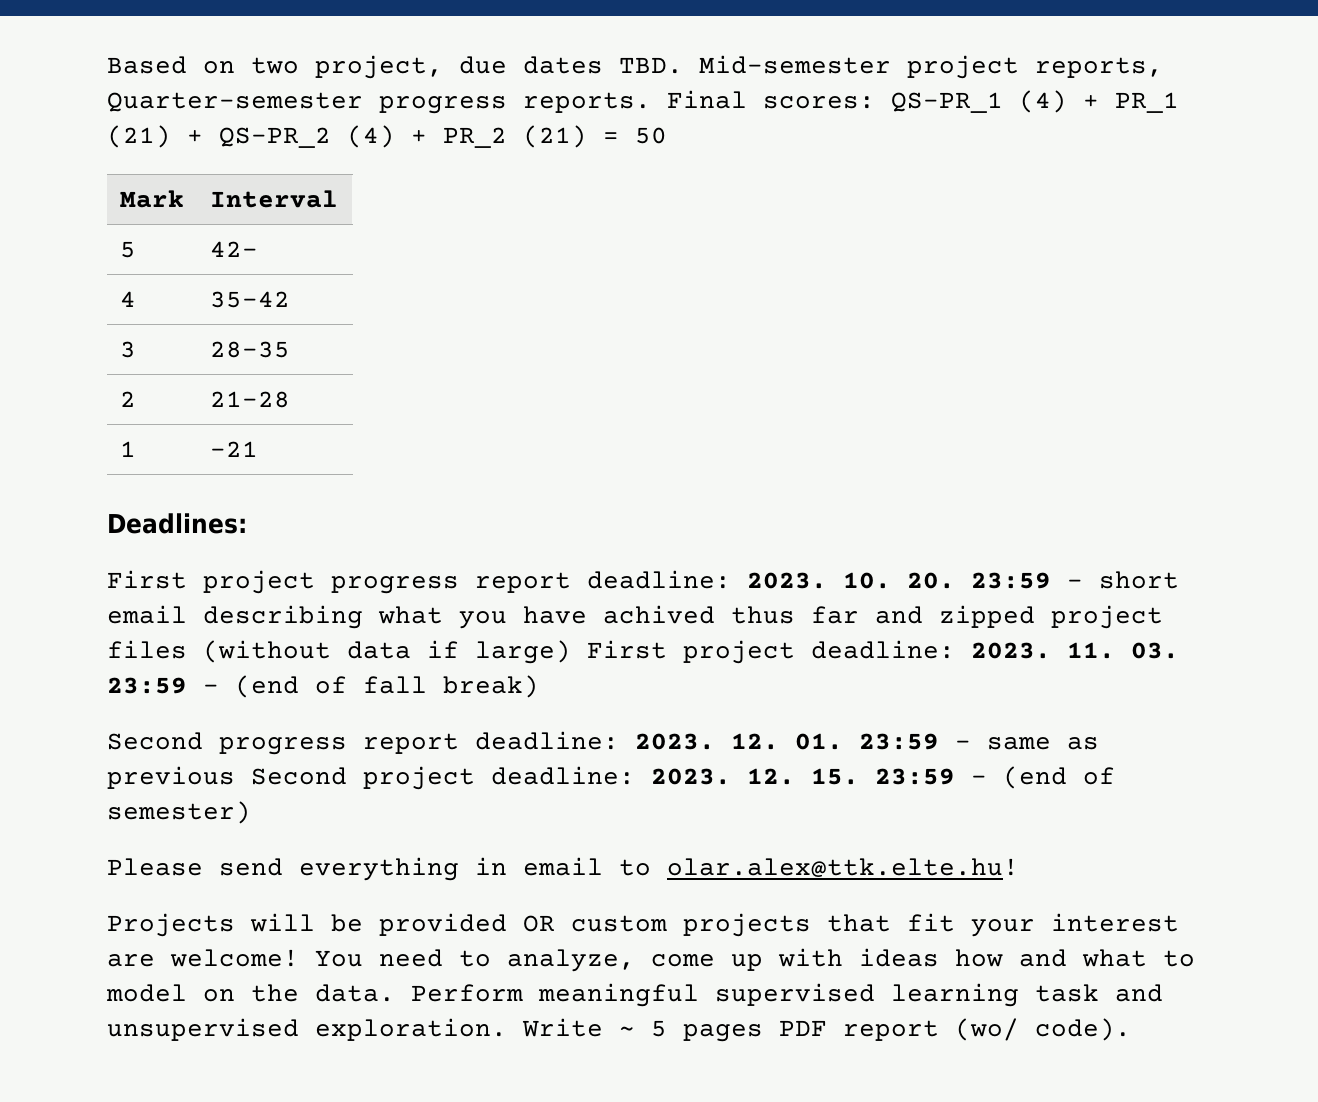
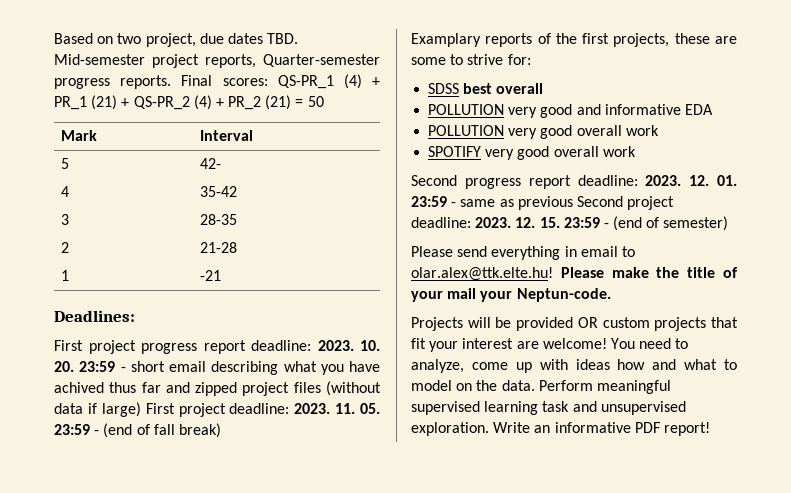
- 11. 03. 23:59 - (end of fall break)
+ 11. 05. 23:59 - (end of fall break)
+ Examplary reports of the first projects, these are some to strive for:
+ SDSS best overall
+ POLLUTION very good and informative EDA
+ POLLUTION very good overall work
+ SPOTIFY very good overall work
+ Please make the title of your mail your Neptun-code.
- Write ~ 5 pages PDF report (wo/ code).
+ Write an informative PDF report!

